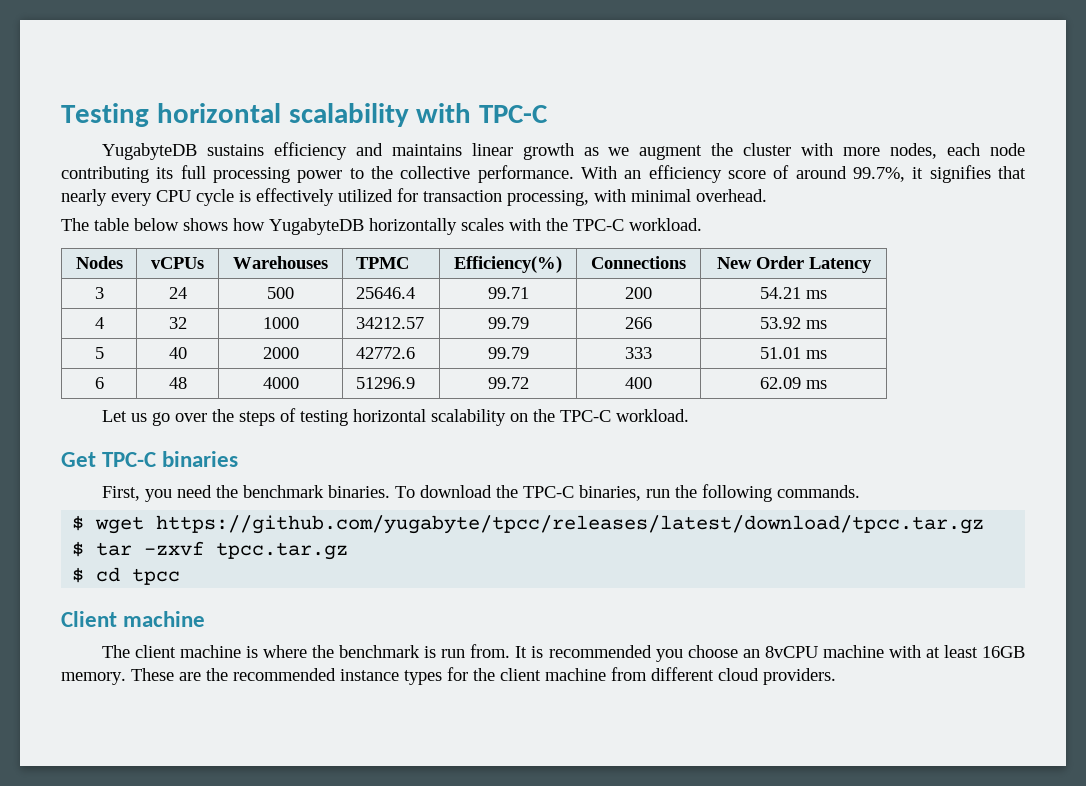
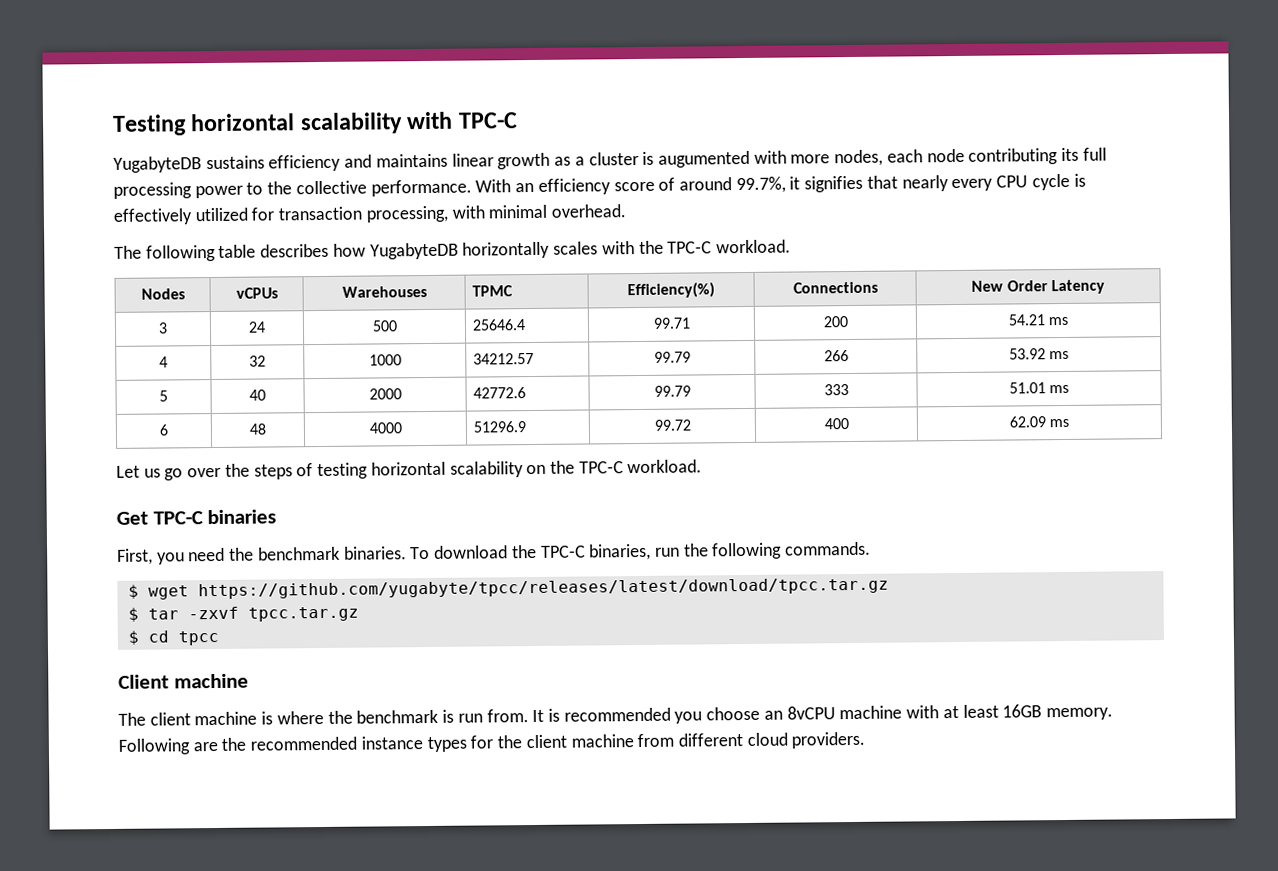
- YugabyteDB sustains efficiency and maintains linear growth as we augment the cluster with more nodes, each node contributing its full processing power to the collective performance.
+ YugabyteDB sustains efficiency and maintains linear growth as a cluster is augumented with more nodes, each node contributing its full processing power to the collective performance.
- The table below shows how YugabyteDB horizontally scales with the TPC-C workload.
+ The following table describes how YugabyteDB horizontally scales with the TPC-C workload.
- These are the recommended instance types for the client machine from different cloud providers.
+ Following are the recommended instance types for the client machine from different cloud providers.

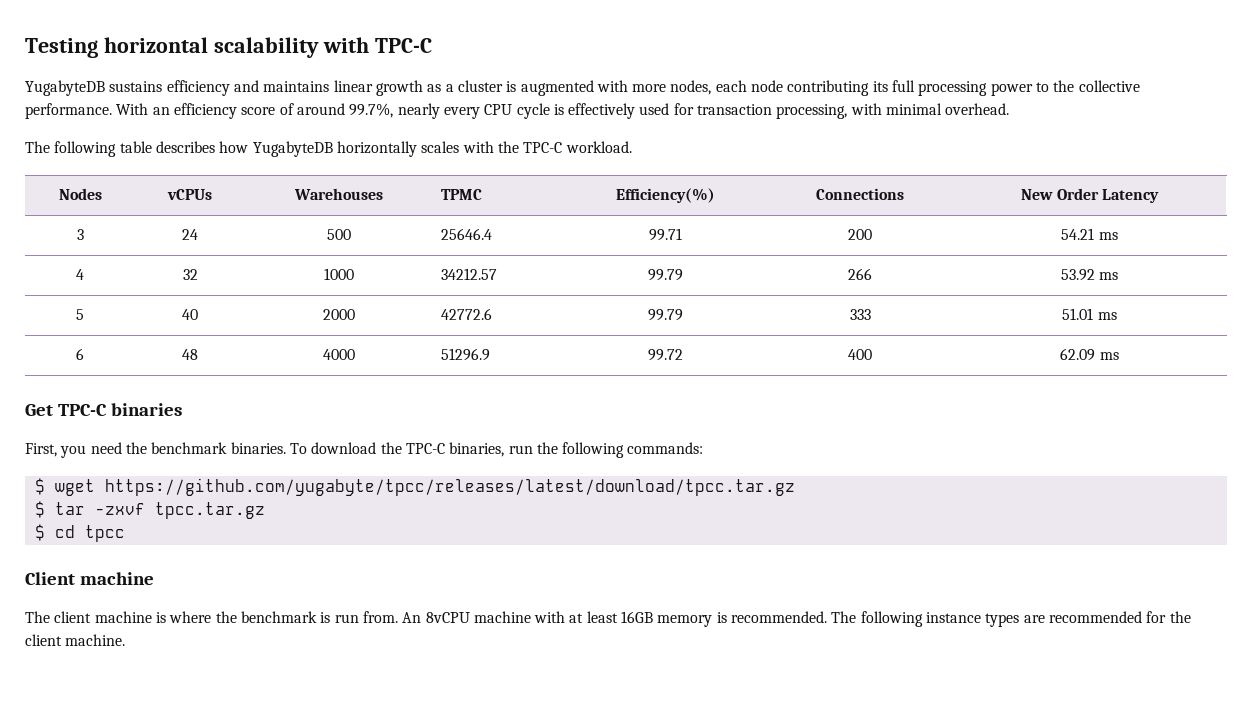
- YugabyteDB sustains efficiency and maintains linear growth as a cluster is augumented with more nodes, each node contributing its full processing power to the collective performance.
+ YugabyteDB sustains efficiency and maintains linear growth as a cluster is augmented with more nodes, each node contributing its full processing power to the collective performance.
- With an efficiency score of around 99.7%, it signifies that nearly every CPU cycle is effectively utilized for transaction processing, with minimal overhead.
+ With an efficiency score of around 99.7%, nearly every CPU cycle is effectively used for transaction processing, with minimal overhead.
- Let us go over the steps of testing horizontal scalability on the TPC-C workload.
- To download the TPC-C binaries, run the following commands.
+ To download the TPC-C binaries, run the following commands:
- It is recommended you choose an 8vCPU machine with at least 16GB memory. Following are the recommended instance types for the client machine from different cloud providers.
+ An 8vCPU machine with at least 16GB memory is recommended. The following instance types are recommended for the client machine.

